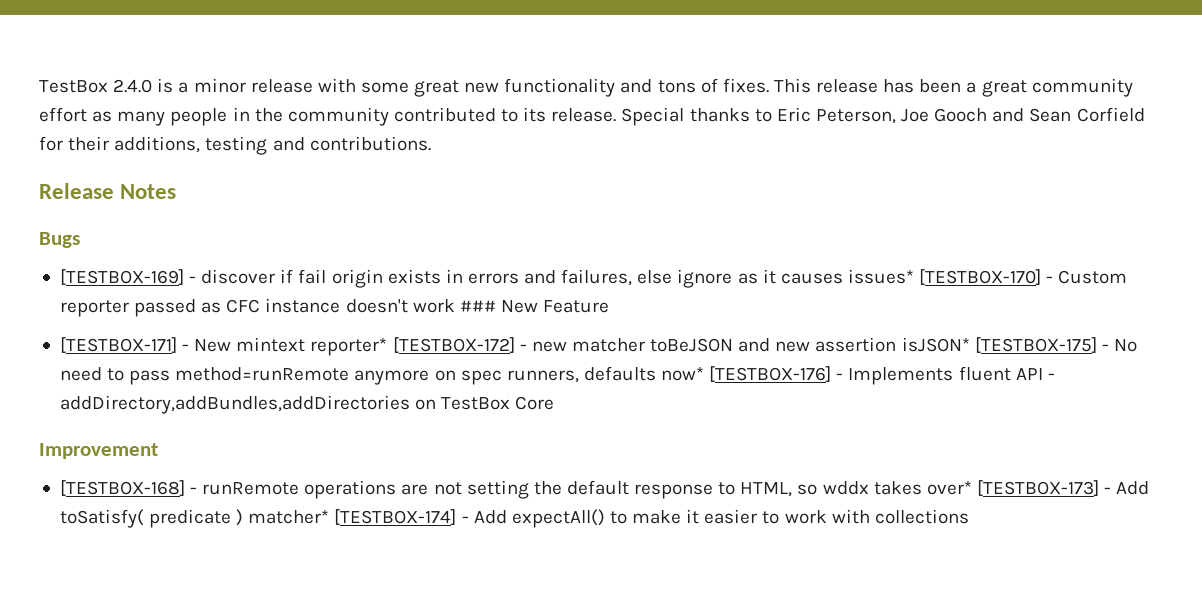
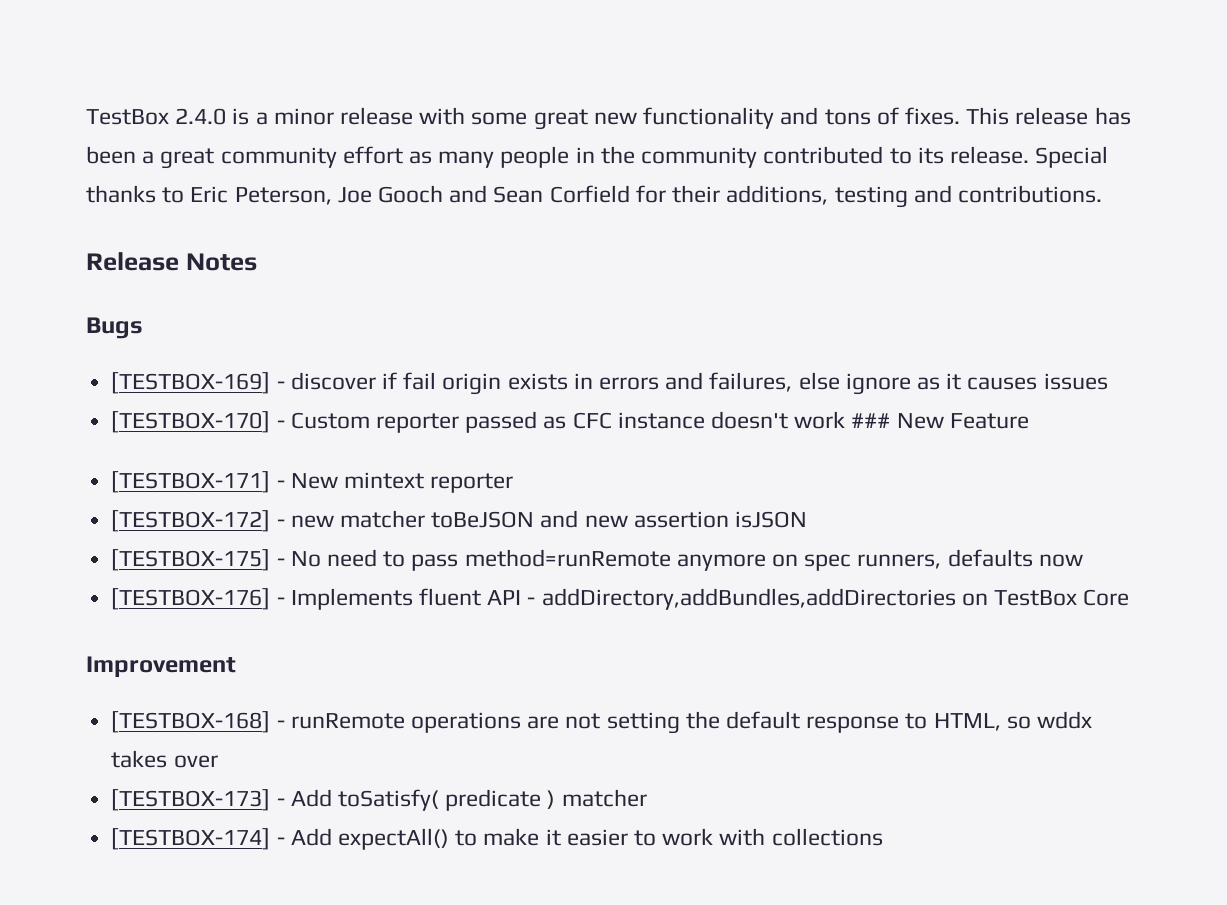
- [TESTBOX-169] - discover if fail origin exists in errors and failures, else ignore as it causes issues* [TESTBOX-170] - Custom reporter passed as CFC instance doesn't work ### New Feature
+ [TESTBOX-169] - discover if fail origin exists in errors and failures, else ignore as it causes issues
+ [TESTBOX-170] - Custom reporter passed as CFC instance doesn't work ### New Feature
- [TESTBOX-171] - New mintext reporter* [TESTBOX-172] - new matcher toBeJSON and new assertion isJSON* [TESTBOX-175] - No need to pass method=runRemote anymore on spec runners, defaults now* [TESTBOX-176] - Implements fluent API - addDirectory,addBundles,addDirectories on TestBox Core
+ [TESTBOX-171] - New mintext reporter
+ [TESTBOX-172] - new matcher toBeJSON and new assertion isJSON
+ [TESTBOX-175] - No need to pass method=runRemote anymore on spec runners, defaults now
+ [TESTBOX-176] - Implements fluent API - addDirectory,addBundles,addDirectories on TestBox Core
- [TESTBOX-168] - runRemote operations are not setting the default response to HTML, so wddx takes over* [TESTBOX-173] - Add toSatisfy( predicate ) matcher* [TESTBOX-174] - Add expectAll() to make it easier to work with collections
+ [TESTBOX-168] - runRemote operations are not setting the default response to HTML, so wddx takes over
+ [TESTBOX-173] - Add toSatisfy( predicate ) matcher
+ [TESTBOX-174] - Add expectAll() to make it easier to work with collections

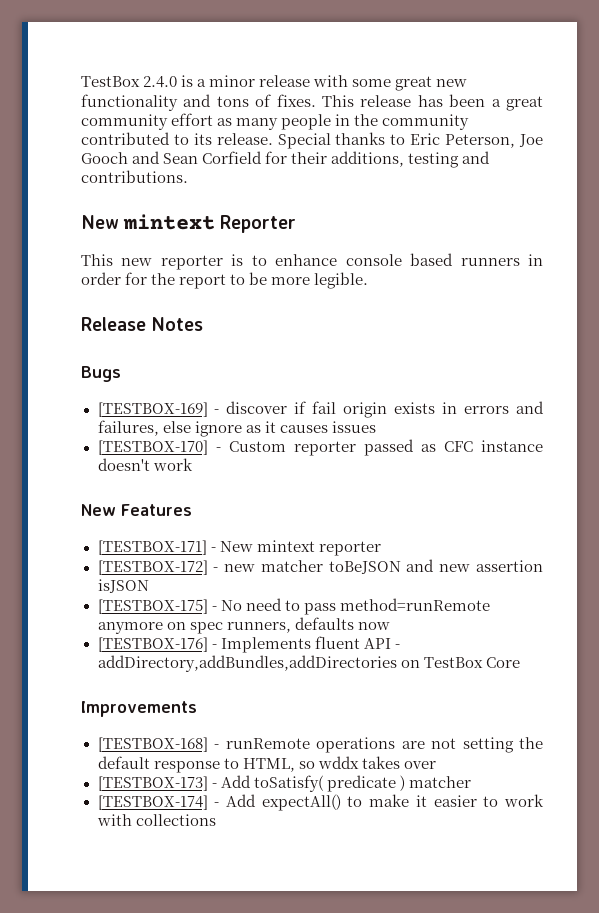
+ New mintext Reporter
+ This new reporter is to enhance console based runners in order for the report to be more legible.
- [TESTBOX-170] - Custom reporter passed as CFC instance doesn't work ### New Feature
+ [TESTBOX-170] - Custom reporter passed as CFC instance doesn't work
+ New Features
- Improvement
+ Improvements

